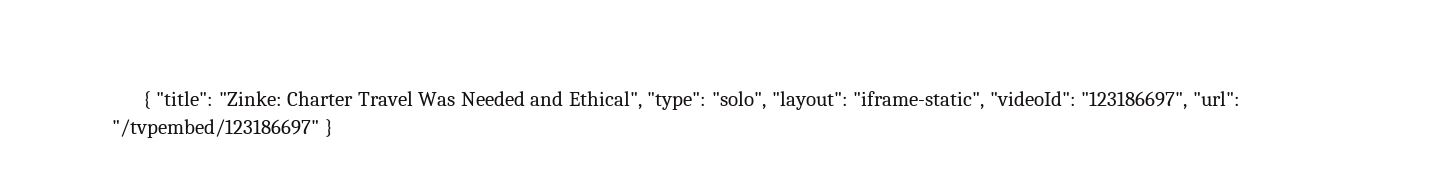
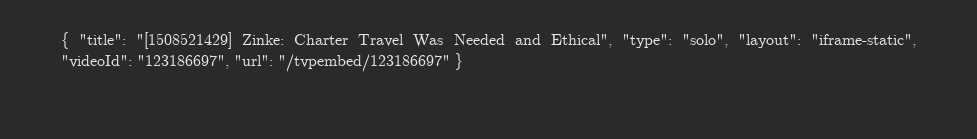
- { "title": "Zinke: Charter Travel Was Needed and Ethical", "type": "solo", "layout": "iframe-static", "videoId": "123186697", "url": "/tvpembed/123186697" }
+ { "title": "[1508521429] Zinke: Charter Travel Was Needed and Ethical", "type": "solo", "layout": "iframe-static", "videoId": "123186697", "url": "/tvpembed/123186697" }

